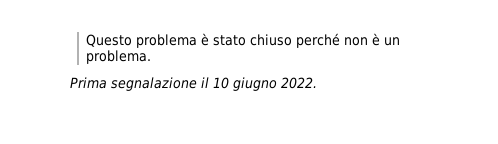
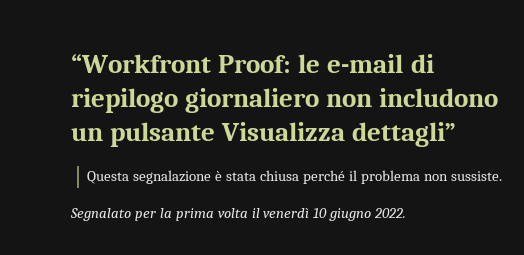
- Questo problema è stato chiuso perché non è un problema.
- Prima segnalazione il 10 giugno 2022.
+ “Workfront Proof: le e-mail di riepilogo giornaliero non includono un pulsante Visualizza dettagli”
+ Questa segnalazione è stata chiusa perché il problema non sussiste.
+ Segnalato per la prima volta il venerdì 10 giugno 2022.

